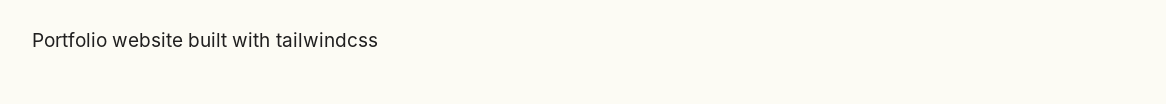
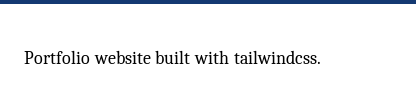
- Portfolio website built with tailwindcss
+ Portfolio website built with tailwindcss.

